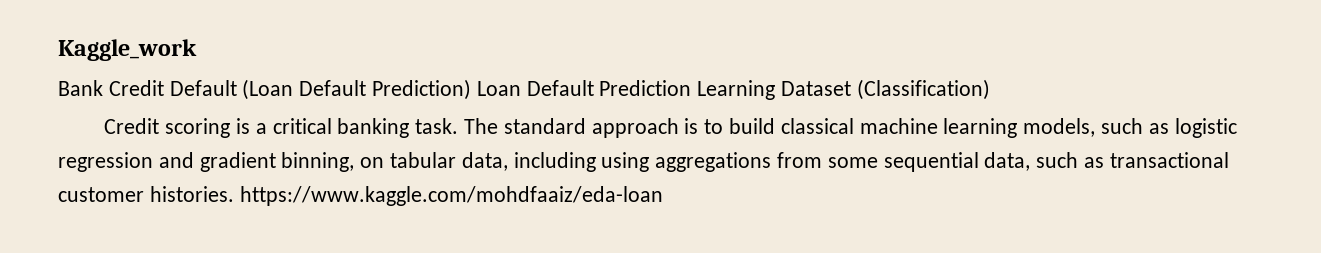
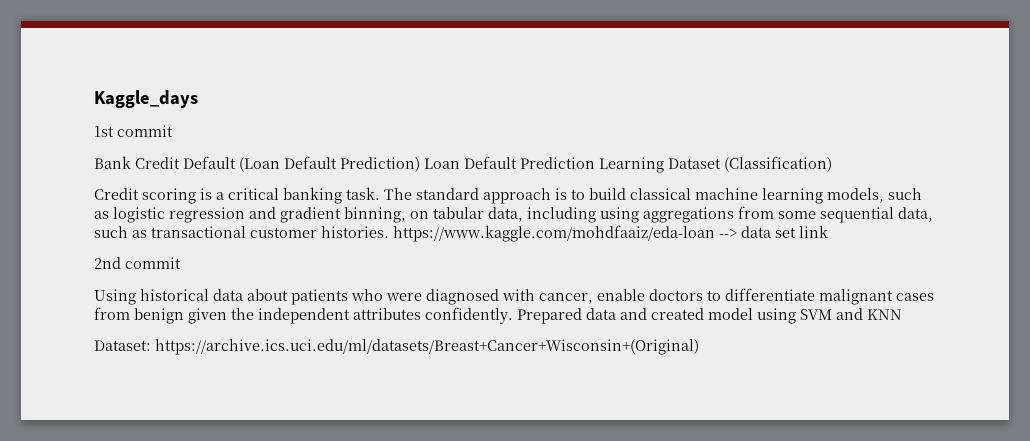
- Kaggle_work
+ Kaggle_days
+ 1st commit
- The standard approach is to build classical machine learning models, such as logistic regression and gradient binning, on tabular data, including using aggregations from some sequential data, such as transactional customer histories. https://www.kaggle.com/mohdfaaiz/eda-loan
+ The standard approach is to build classical machine learning models, such as logistic regression and gradient binning, on tabular data, including using aggregations from some sequential data, such as transactional customer histories. https://www.kaggle.com/mohdfaaiz/eda-loan --> data set link
+ 2nd commit
+ Using historical data about patients who were diagnosed with cancer, enable doctors to differentiate malignant cases from benign given the independent attributes confidently. Prepared data and created model using SVM and KNN
+ Dataset: https://archive.ics.uci.edu/ml/datasets/Breast+Cancer+Wisconsin+(Original)

